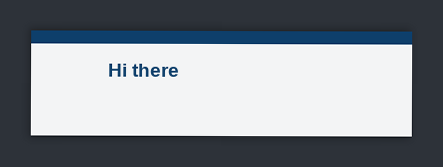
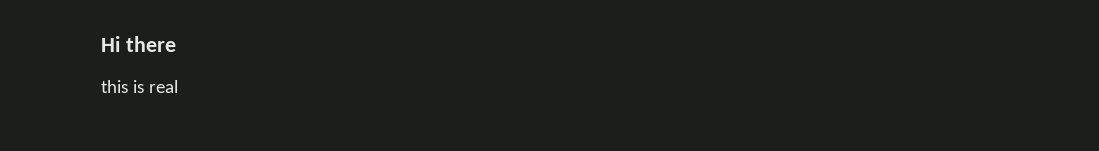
+ this is real

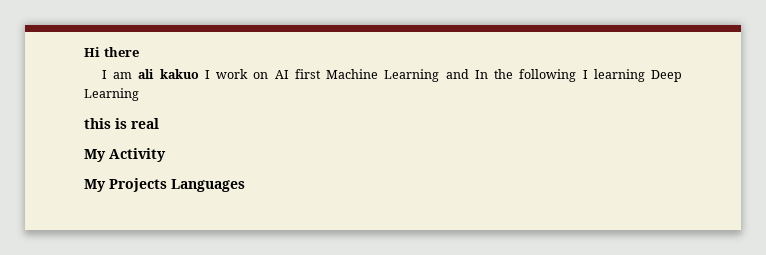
+ I am ali kakuo I work on AI first Machine Learning and In the following I learning Deep Learning
  this is real
+ My Activity
+ My Projects Languages

